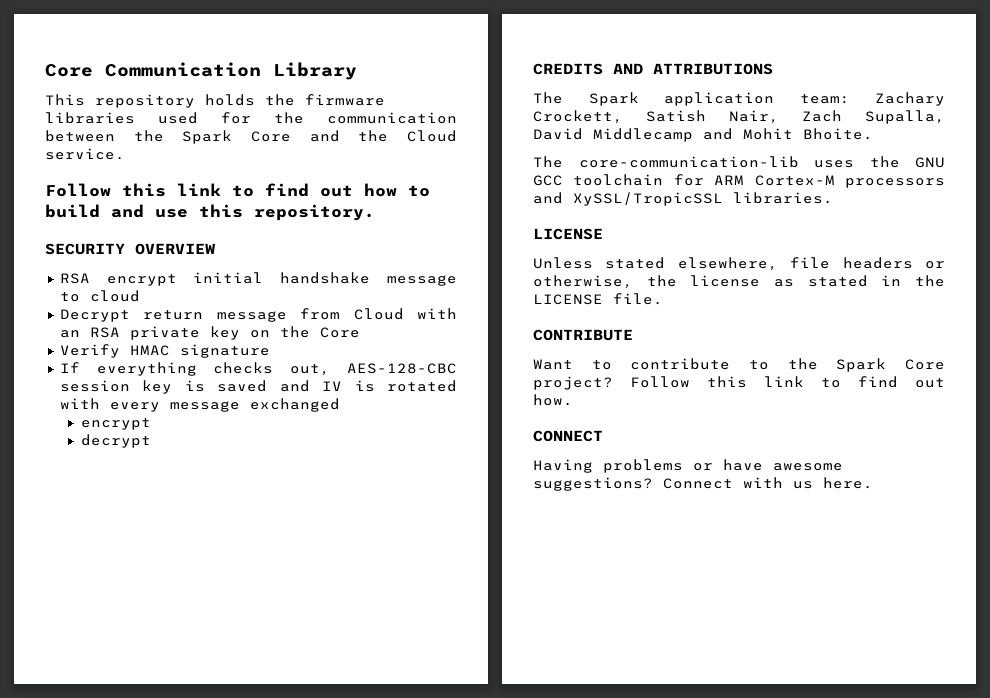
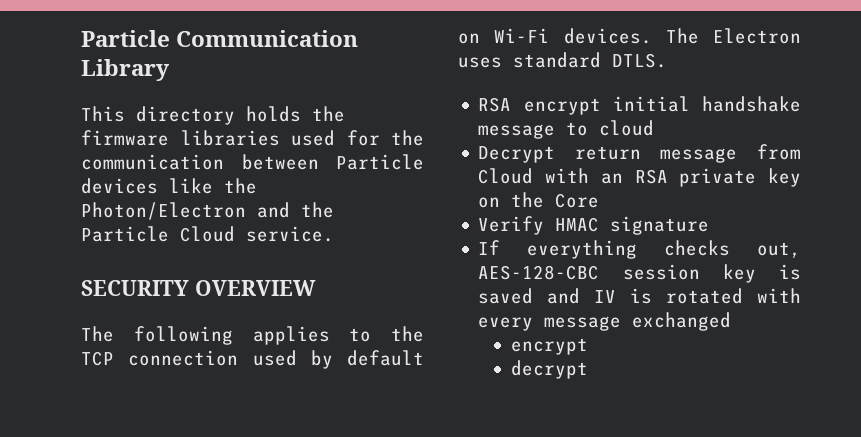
- Core Communication Library
+ Particle Communication Library
- This repository holds the firmware libraries used for the communication between the Spark Core and the Cloud service.
+ This directory holds the firmware libraries used for the communication between Particle devices like the Photon/Electron and the Particle Cloud service.
- Follow this link to find out how to build and use this repository.
  SECURITY OVERVIEW
+ The following applies to the TCP connection used by default on Wi-Fi devices. The Electron uses standard DTLS.
- CREDITS AND ATTRIBUTIONS
- The Spark application team: Zachary Crockett, Satish Nair, Zach Supalla, David Middlecamp and Mohit Bhoite.
- The core-communication-lib uses the GNU GCC toolchain for ARM Cortex-M processors and XySSL/TropicSSL libraries.
- LICENSE
- Unless stated elsewhere, file headers or otherwise, the license as stated in the LICENSE file.
- CONTRIBUTE
- Want to contribute to the Spark Core project? Follow this link to find out how.
- CONNECT
- Having problems or have awesome suggestions? Connect with us here.

